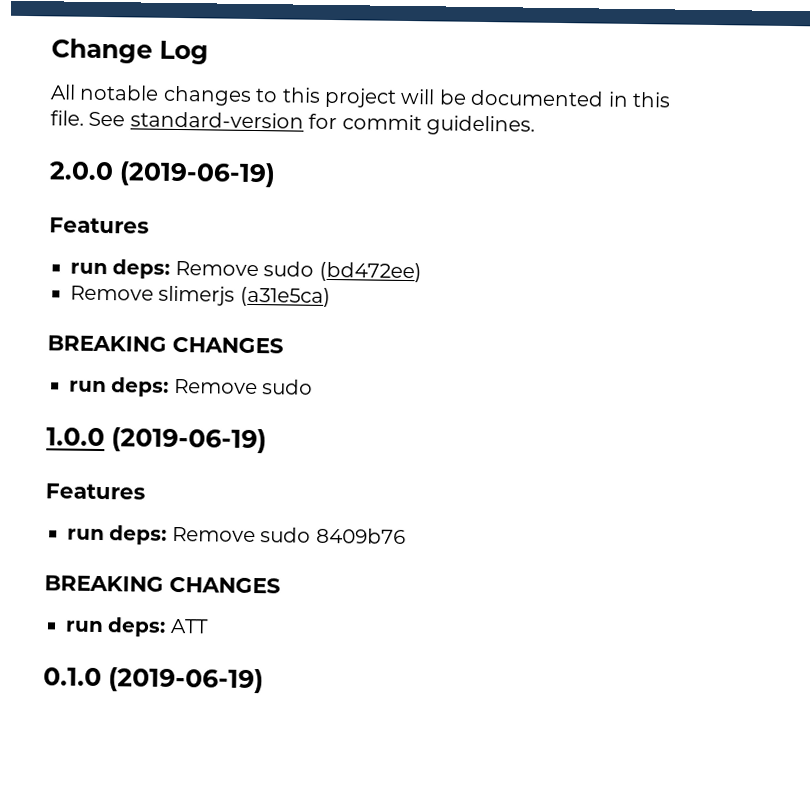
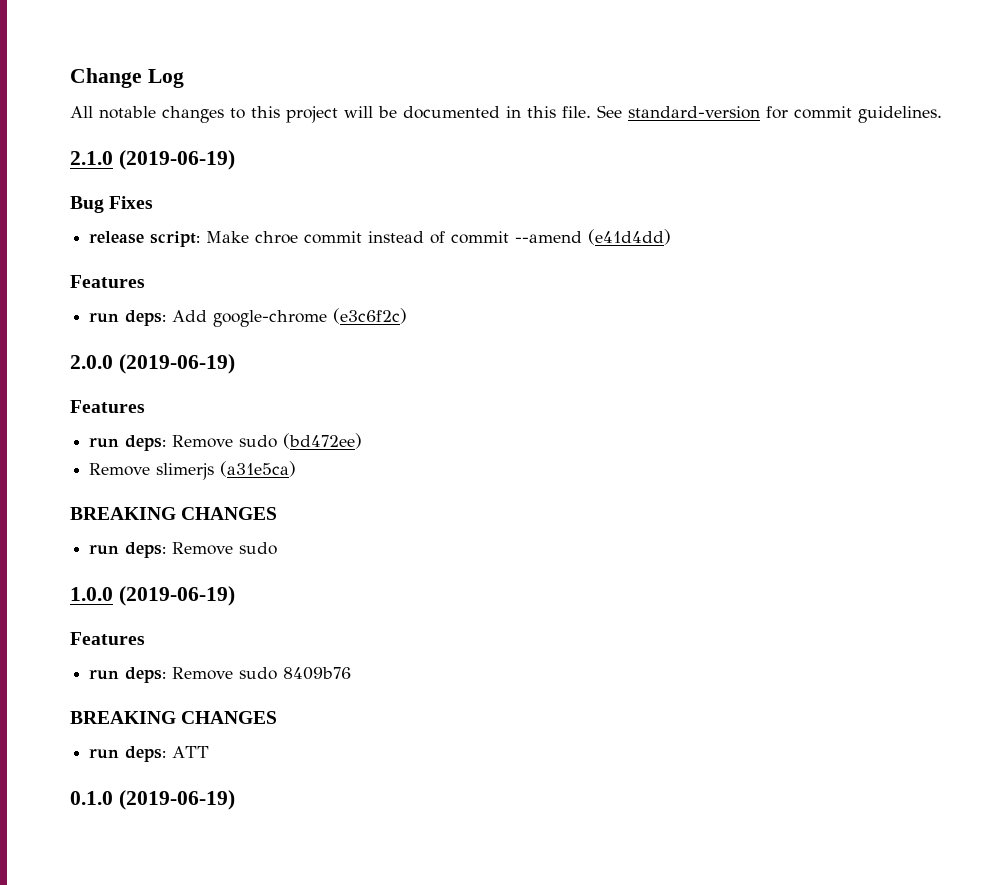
+ 2.1.0 (2019-06-19)
+ Bug Fixes
+ release script: Make chroe commit instead of commit --amend (e41d4dd)
+ Features
+ run deps: Add google-chrome (e3c6f2c)

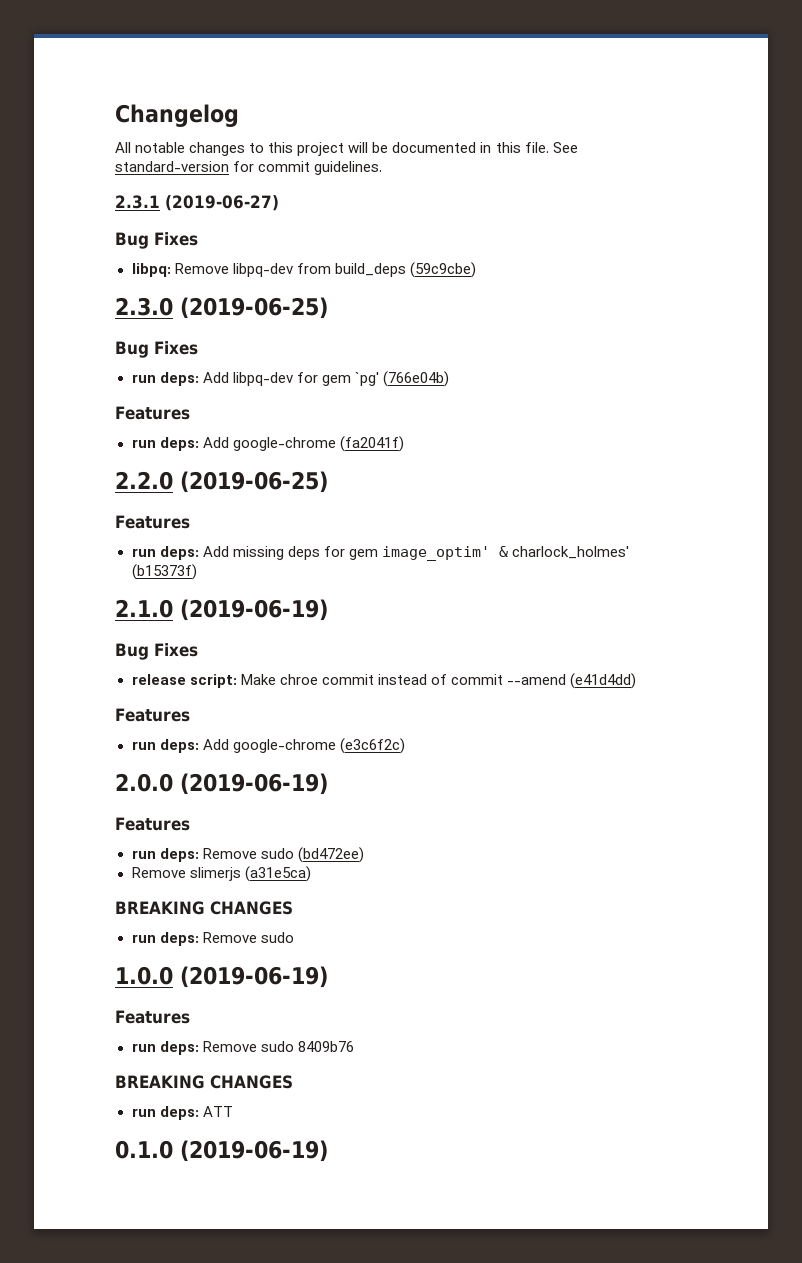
- Change Log
+ Changelog
+ 2.3.1 (2019-06-27)
+ Bug Fixes
+ libpq: Remove libpq-dev from build_deps (59c9cbe)
+ 2.3.0 (2019-06-25)
+ Bug Fixes
+ run deps: Add libpq-dev for gem `pg' (766e04b)
+ Features
+ run deps: Add google-chrome (fa2041f)
+ 2.2.0 (2019-06-25)
+ Features
+ run deps: Add missing deps for gem image_optim' & charlock_holmes' (b15373f)

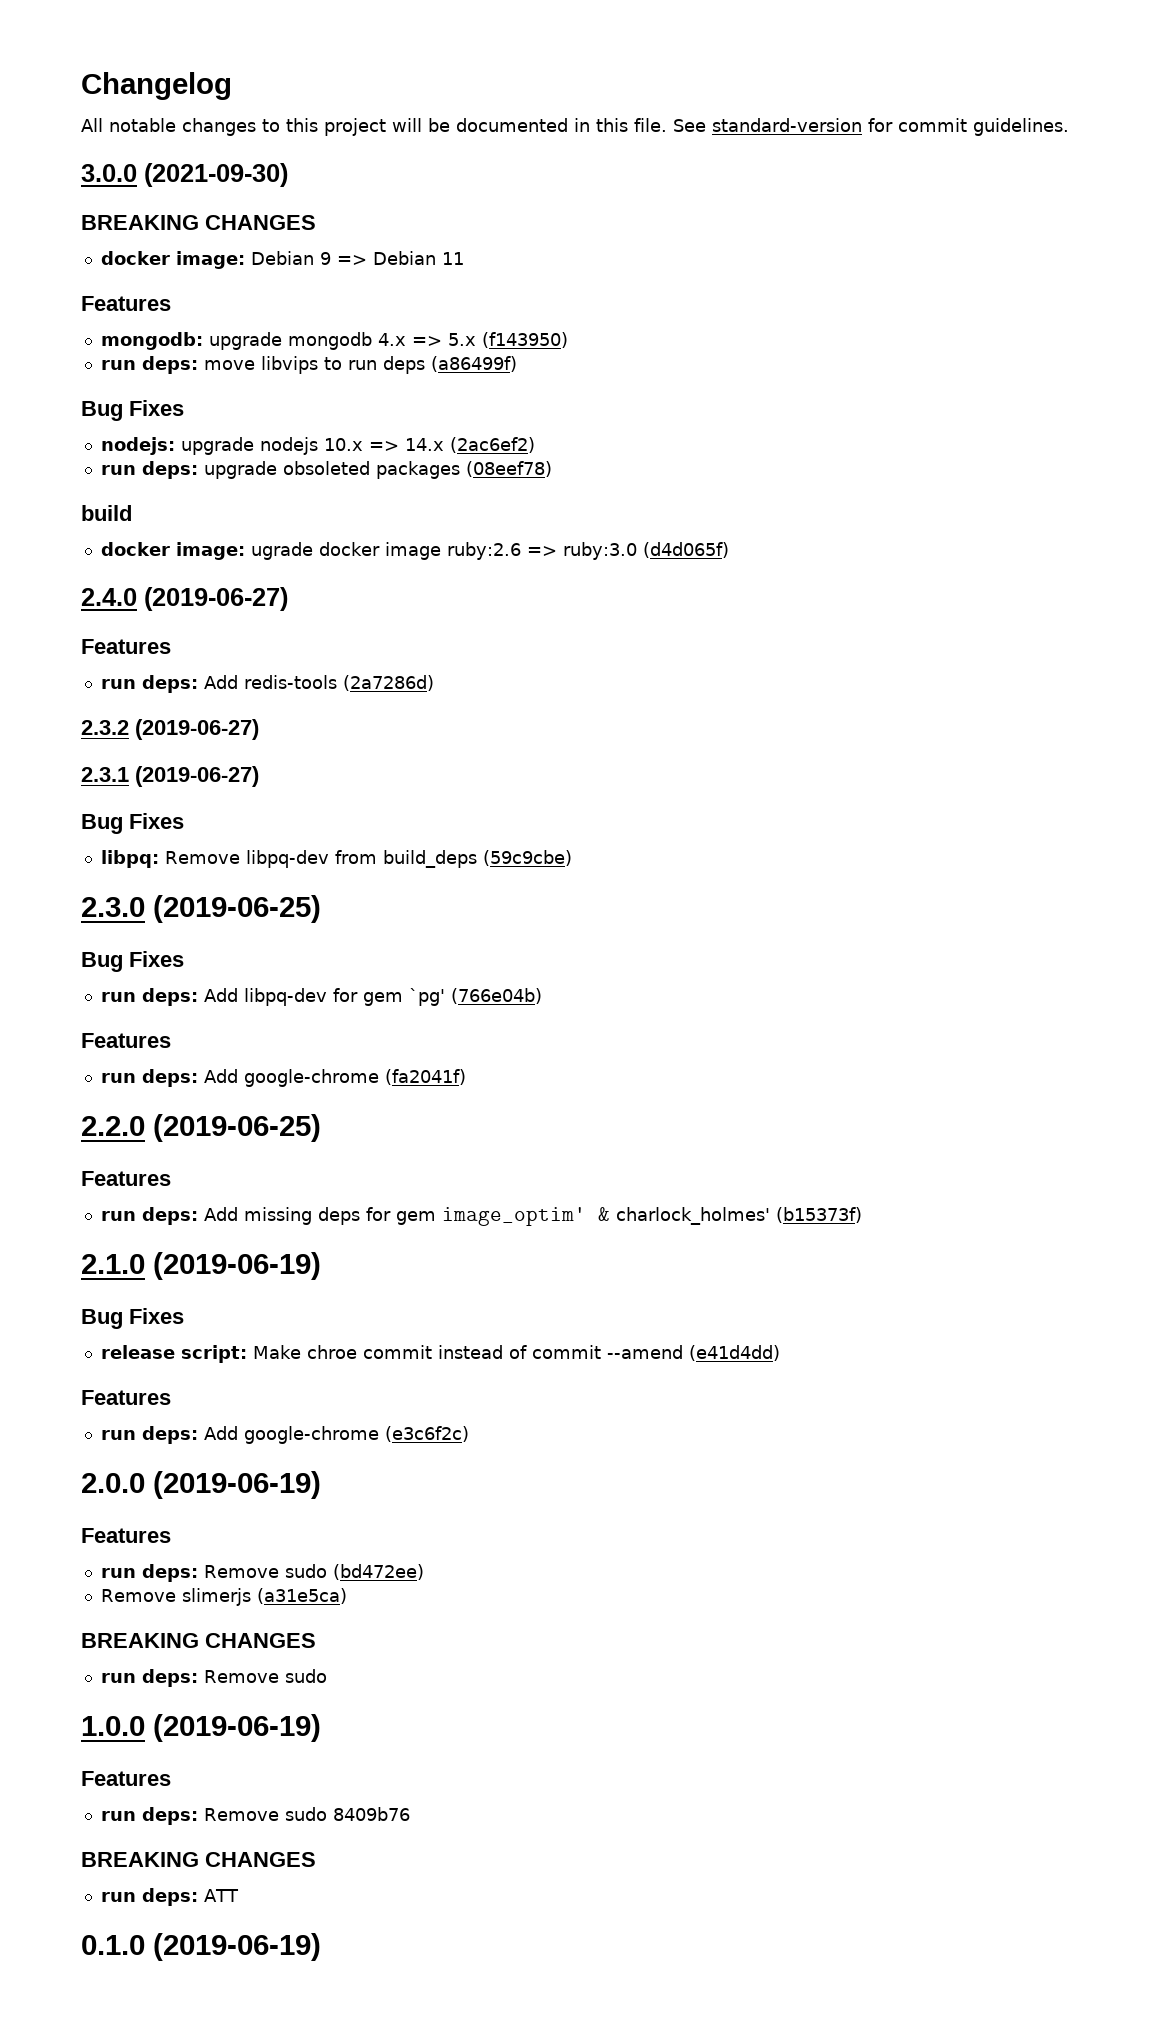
+ 3.0.0 (2021-09-30)
+ BREAKING CHANGES
+ docker image: Debian 9 => Debian 11
+ Features
+ mongodb: upgrade mongodb 4.x => 5.x (f143950)
+ run deps: move libvips to run deps (a86499f)
+ Bug Fixes
+ nodejs: upgrade nodejs 10.x => 14.x (2ac6ef2)
+ run deps: upgrade obsoleted packages (08eef78)
+ build
+ docker image: ugrade docker image ruby:2.6 => ruby:3.0 (d4d065f)
+ 2.4.0 (2019-06-27)
+ Features
+ run deps: Add redis-tools (2a7286d)
+ 2.3.2 (2019-06-27)

